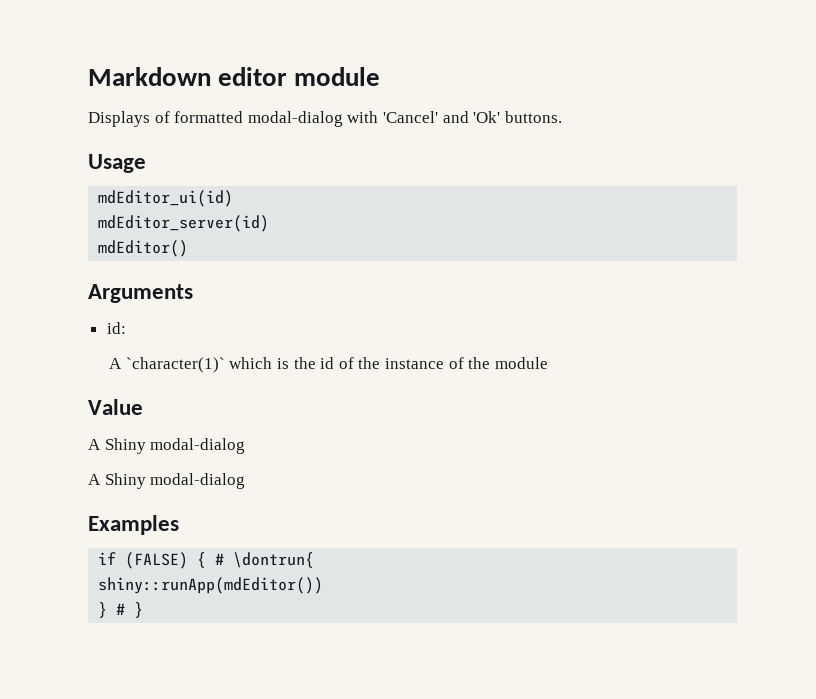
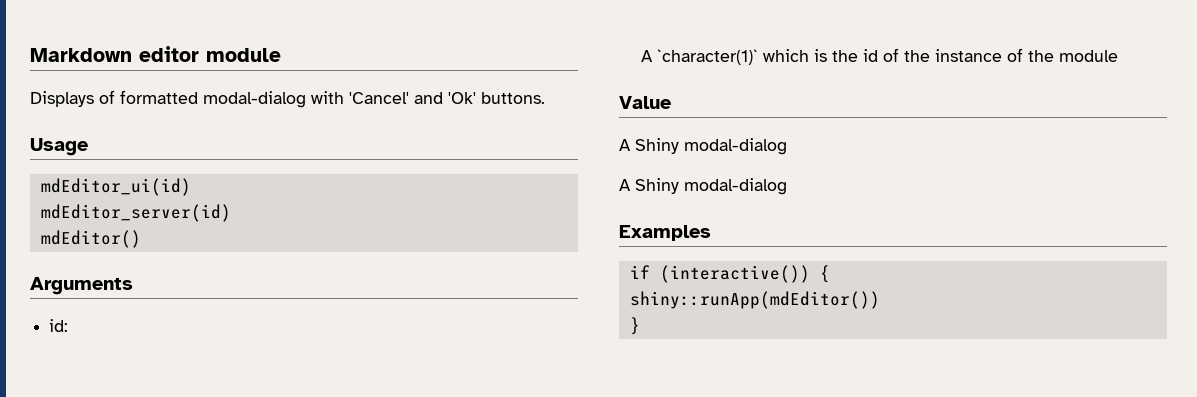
- if (FALSE) { # \dontrun{
+ if (interactive()) {
- } # }
+ }

